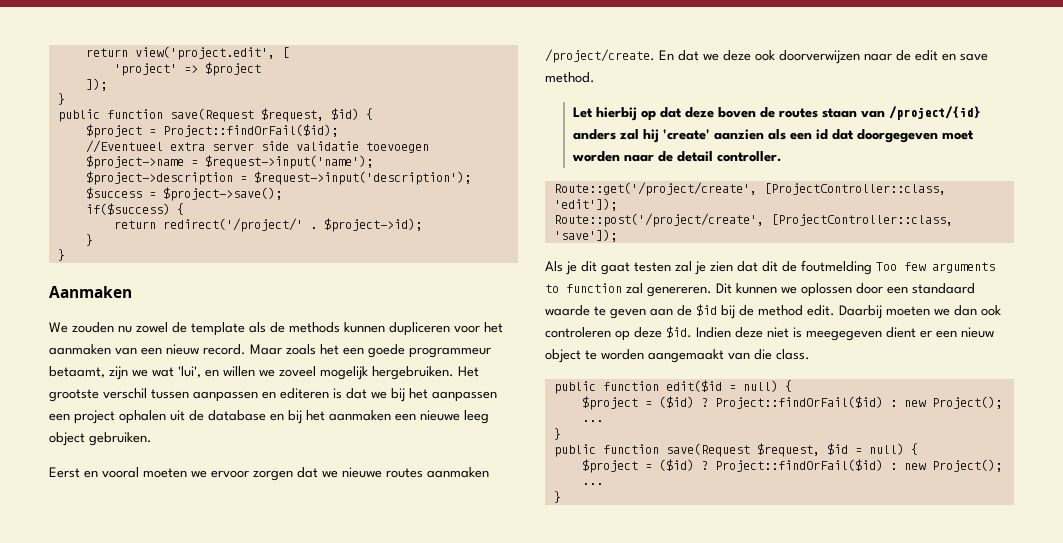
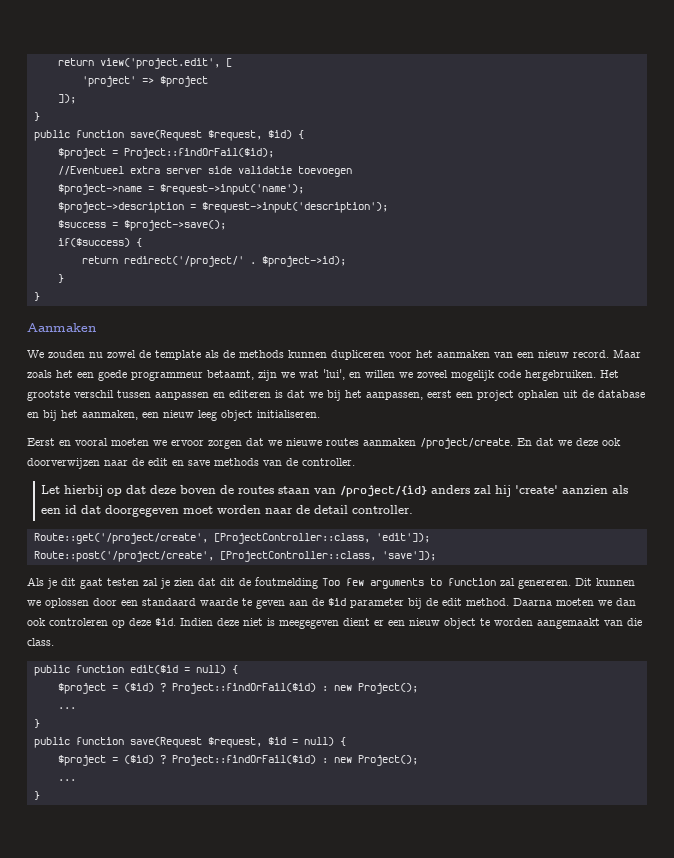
- Maar zoals het een goede programmeur betaamt, zijn we wat 'lui', en willen we zoveel mogelijk hergebruiken.
+ Maar zoals het een goede programmeur betaamt, zijn we wat 'lui', en willen we zoveel mogelijk code hergebruiken.
- Het grootste verschil tussen aanpassen en editeren is dat we bij het aanpassen een project ophalen uit de database en bij het aanmaken een nieuwe leeg object gebruiken.
+ Het grootste verschil tussen aanpassen en editeren is dat we bij het aanpassen, eerst een project ophalen uit de database en bij het aanmaken, een nieuw leeg object initialiseren.
- En dat we deze ook doorverwijzen naar de edit en save method.
+ En dat we deze ook doorverwijzen naar de edit en save methods van de controller.
- Dit kunnen we oplossen door een standaard waarde te geven aan de $id bij de method edit. Daarbij moeten we dan ook controleren op deze $id.
+ Dit kunnen we oplossen door een standaard waarde te geven aan de $id parameter bij de edit method. Daarna moeten we dan ook controleren op deze $id.

